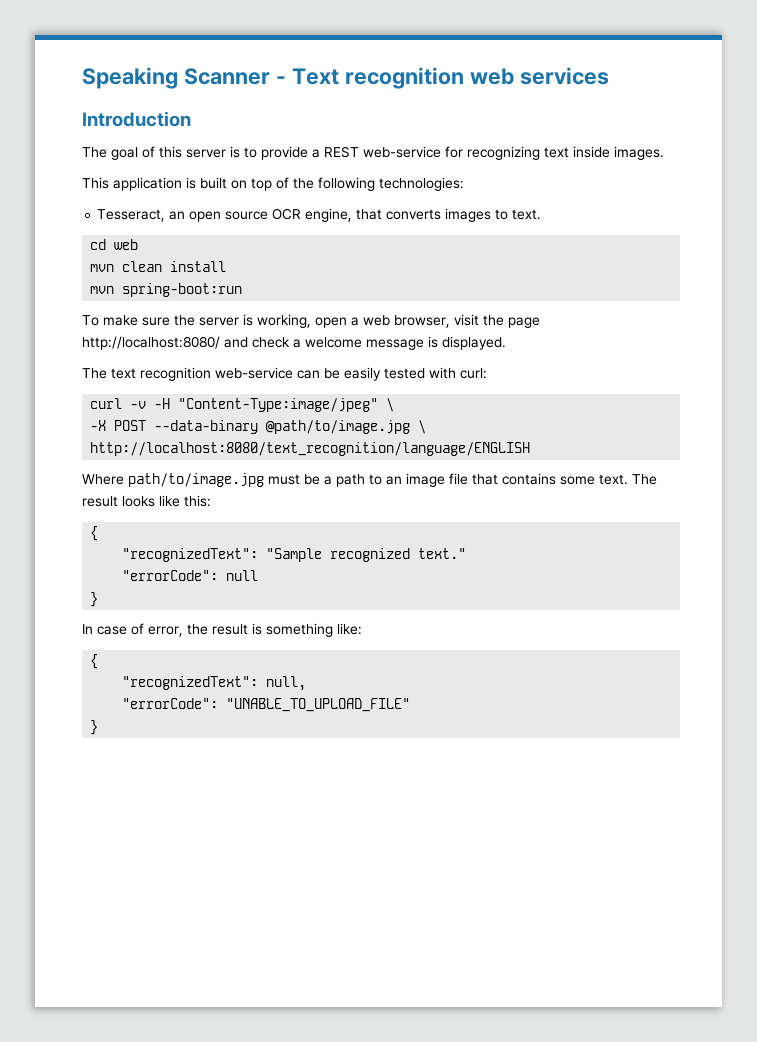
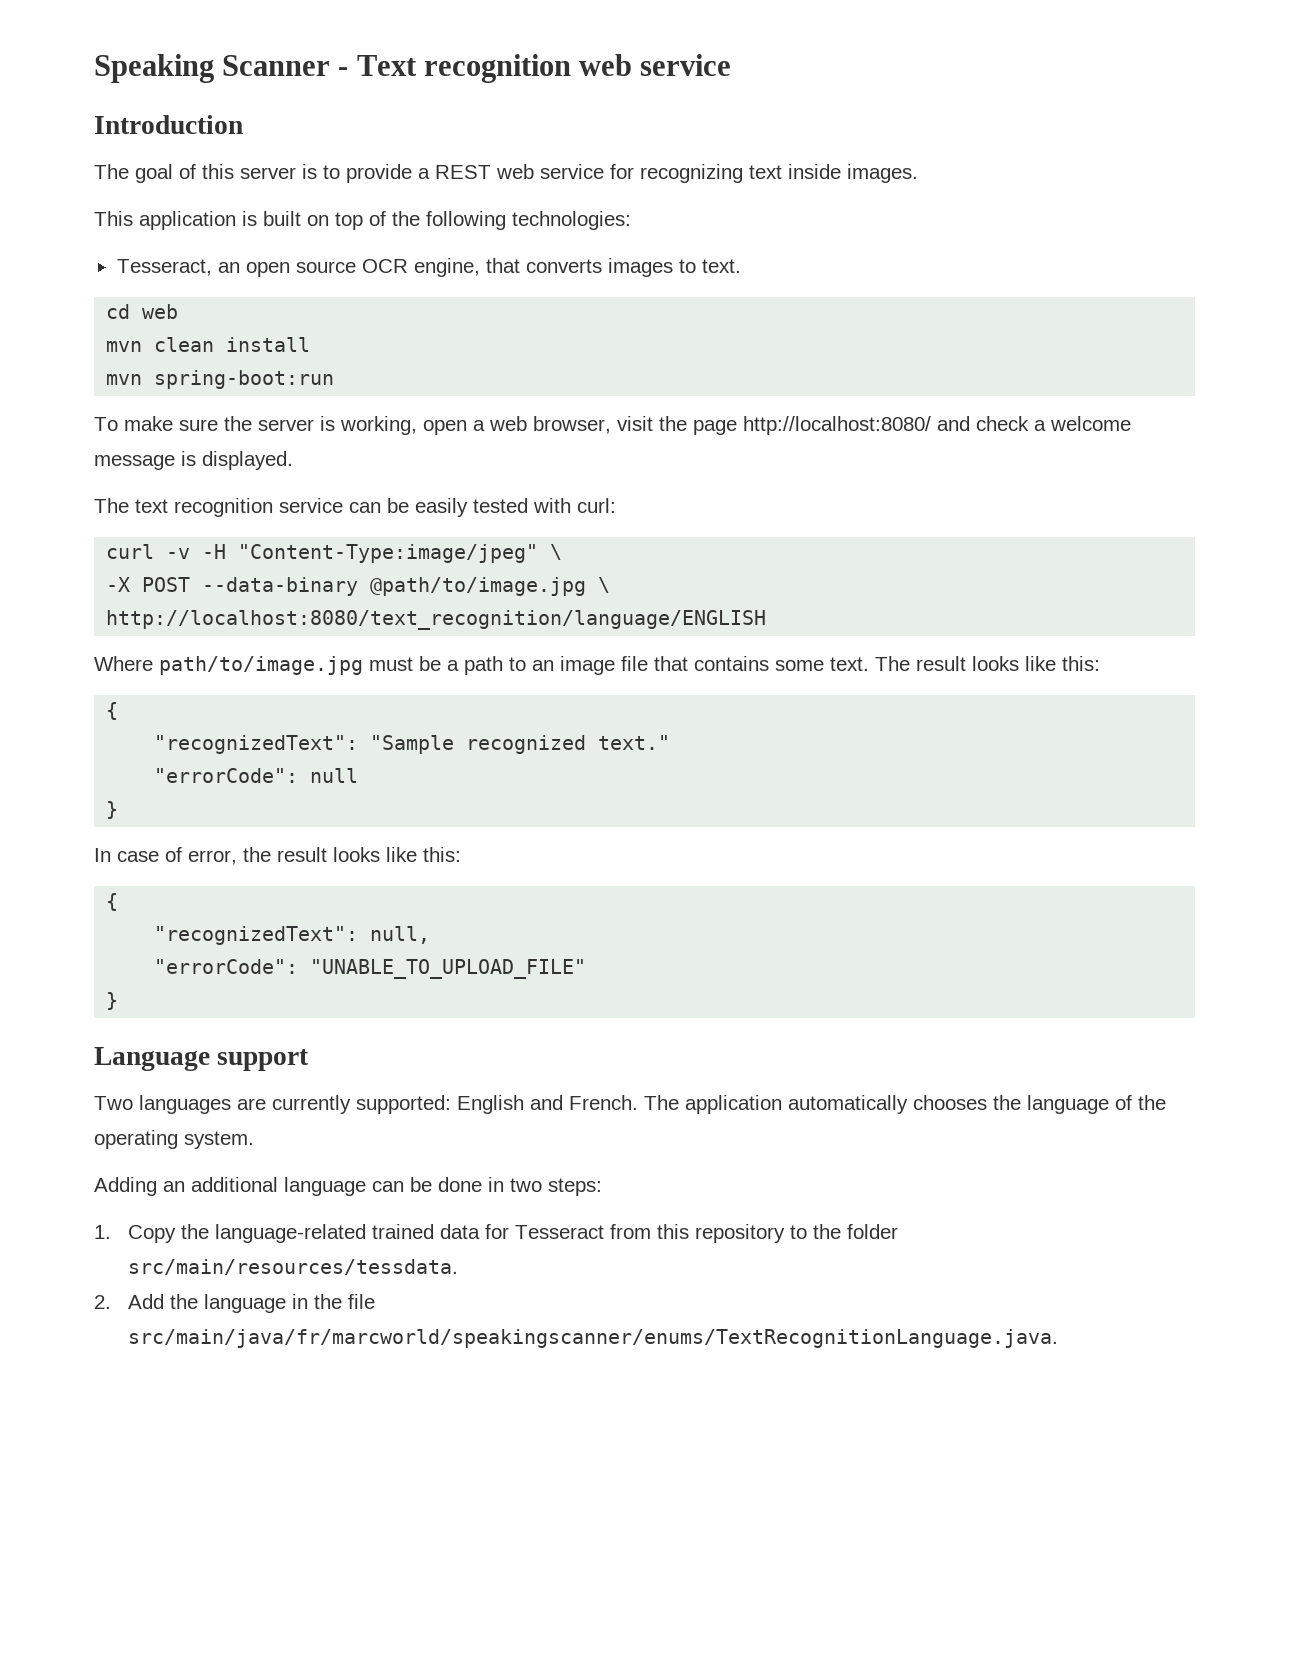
- Speaking Scanner - Text recognition web services
+ Speaking Scanner - Text recognition web service
- The goal of this server is to provide a REST web-service for recognizing text inside images.
+ The goal of this server is to provide a REST web service for recognizing text inside images.
- The text recognition web-service can be easily tested with curl:
+ The text recognition service can be easily tested with curl:
- In case of error, the result is something like:
+ In case of error, the result looks like this:
+ Language support
+ Two languages are currently supported: English and French. The application automatically chooses the language of the operating system.
+ Adding an additional language can be done in two steps:
+ 1. Copy the language-related trained data for Tesseract from this repository to the folder src/main/resources/tessdata.
+ 2. Add the language in the file src/main/java/fr/marcworld/speakingscanner/enums/TextRecognitionLanguage.java.

